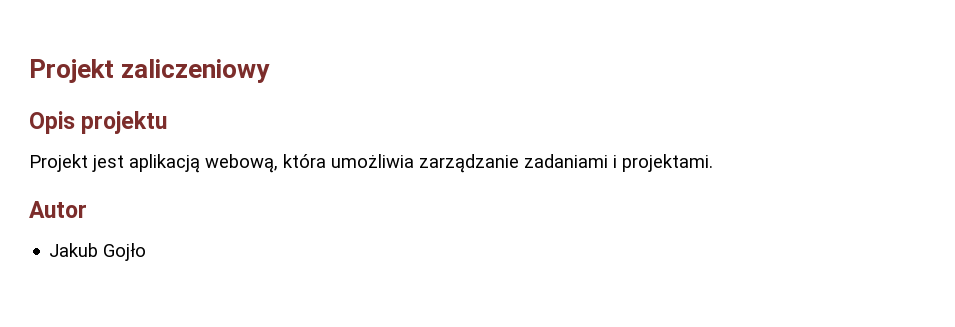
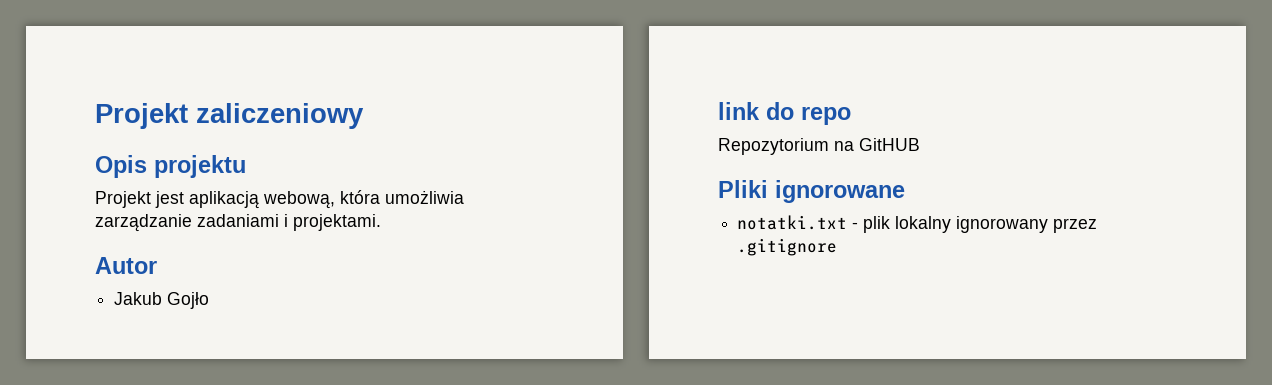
+ link do repo
+ Repozytorium na GitHUB
+ Pliki ignorowane
+ notatki.txt - plik lokalny ignorowany przez .gitignore

